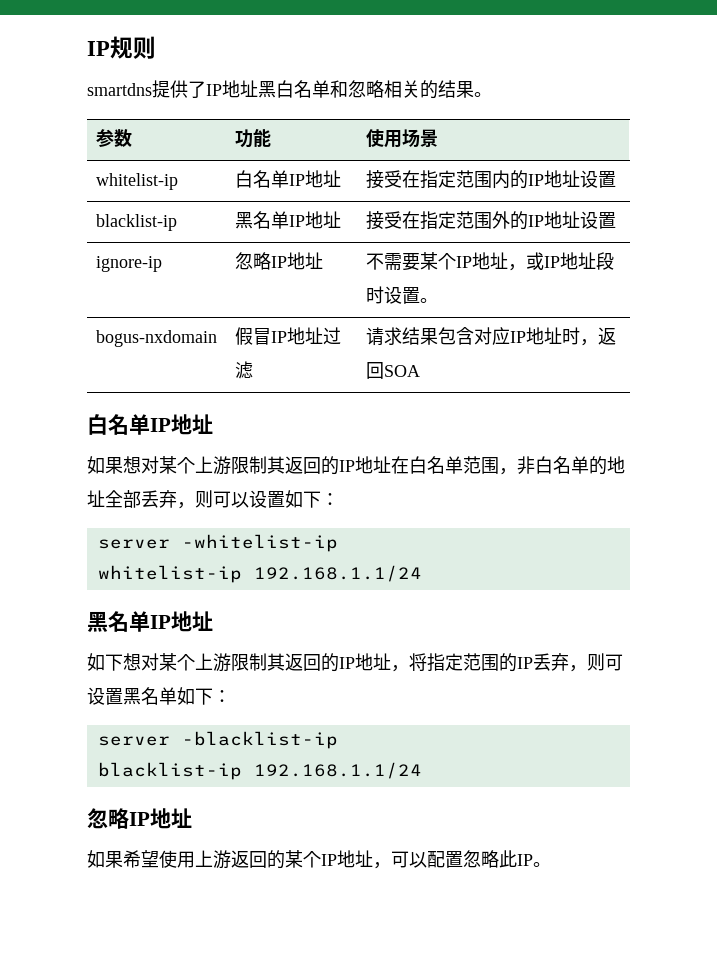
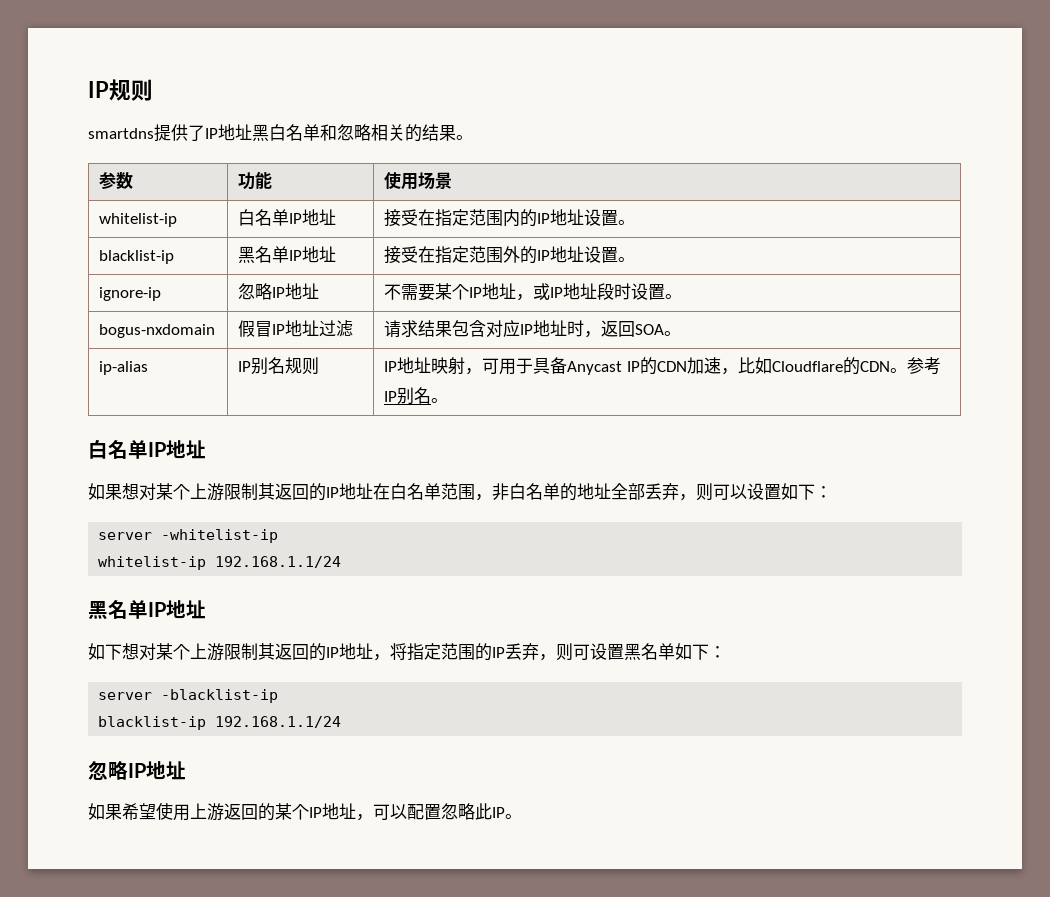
- whitelist-ip | 白名单IP地址 | 接受在指定范围内的IP地址设置
+ whitelist-ip | 白名单IP地址 | 接受在指定范围内的IP地址设置。
- blacklist-ip | 黑名单IP地址 | 接受在指定范围外的IP地址设置
+ blacklist-ip | 黑名单IP地址 | 接受在指定范围外的IP地址设置。
- bogus-nxdomain | 假冒IP地址过滤 | 请求结果包含对应IP地址时，返回SOA
+ bogus-nxdomain | 假冒IP地址过滤 | 请求结果包含对应IP地址时，返回SOA。
+ ip-alias | IP别名规则 | IP地址映射，可用于具备Anycast IP的CDN加速，比如Cloudflare的CDN。参考IP别名。

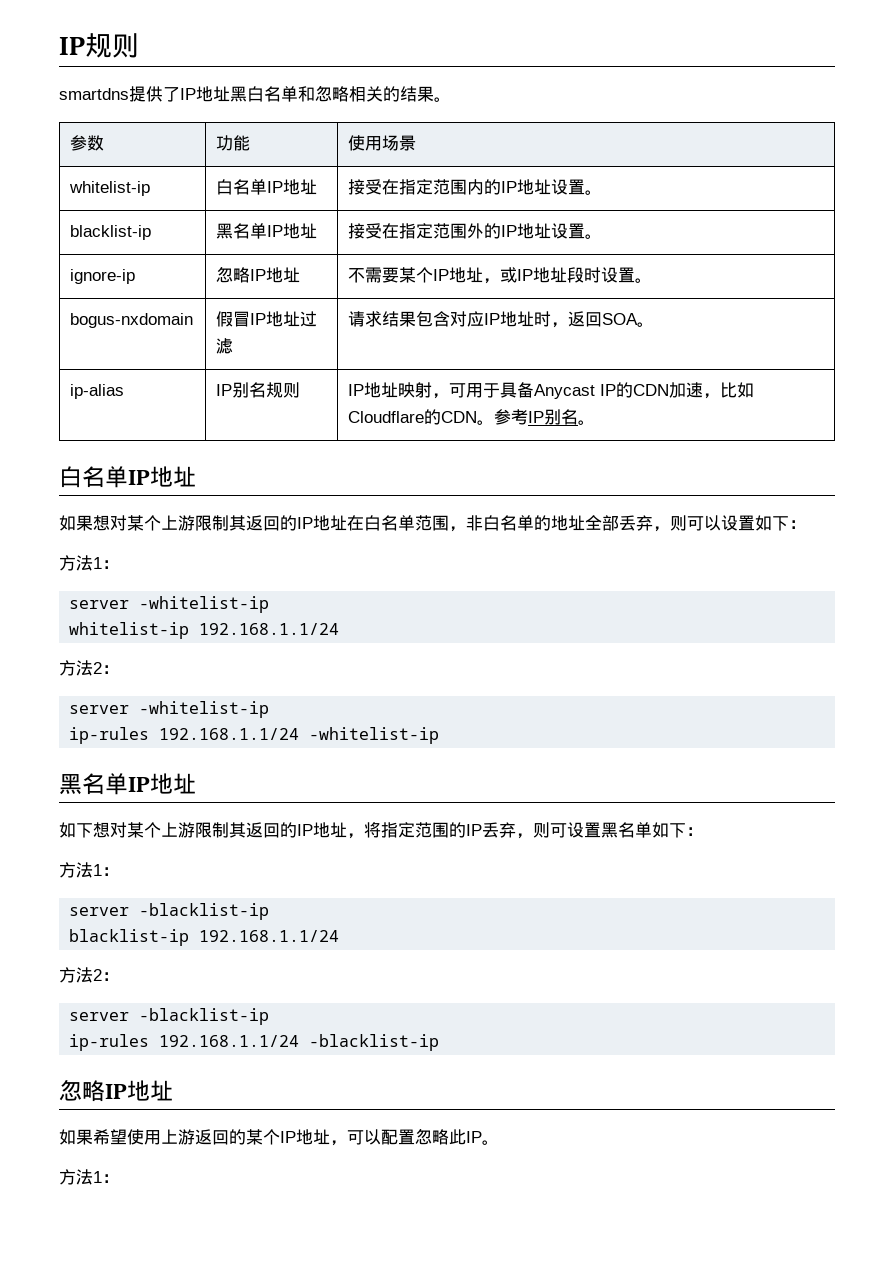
  如果想对某个上游限制其返回的IP地址在白名单范围，非白名单的地址全部丢弃，则可以设置如下：
+ 方法1：
  whitelist-ip 192.168.1.1/24
+ 方法2：
+ server -whitelist-ip
+ ip-rules 192.168.1.1/24 -whitelist-ip
  如下想对某个上游限制其返回的IP地址，将指定范围的IP丢弃，则可设置黑名单如下：
+ 方法1：
  blacklist-ip 192.168.1.1/24
+ 方法2：
+ server -blacklist-ip
+ ip-rules 192.168.1.1/24 -blacklist-ip
  如果希望使用上游返回的某个IP地址，可以配置忽略此IP。
+ 方法1：

